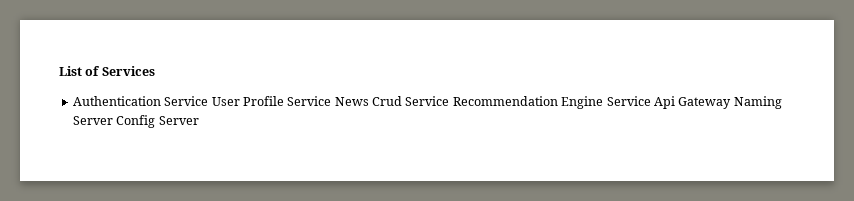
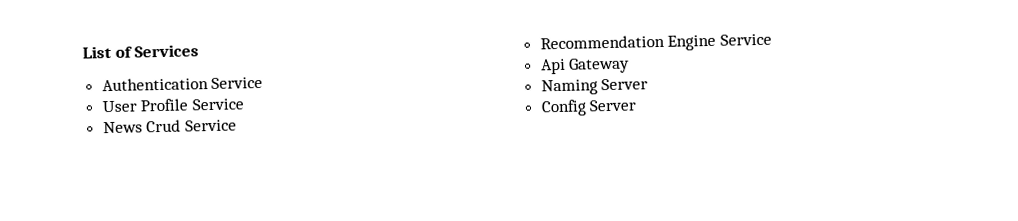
- Authentication Service User Profile Service News Crud Service Recommendation Engine Service Api Gateway Naming Server Config Server
+ Authentication Service
+ User Profile Service
+ News Crud Service
+ Recommendation Engine Service
+ Api Gateway
+ Naming Server
+ Config Server

